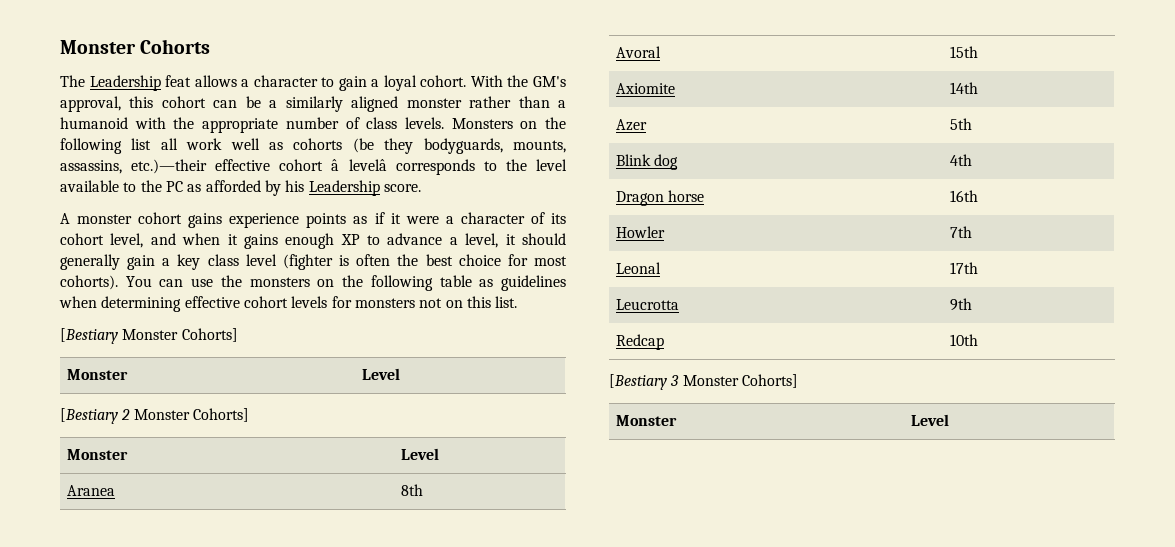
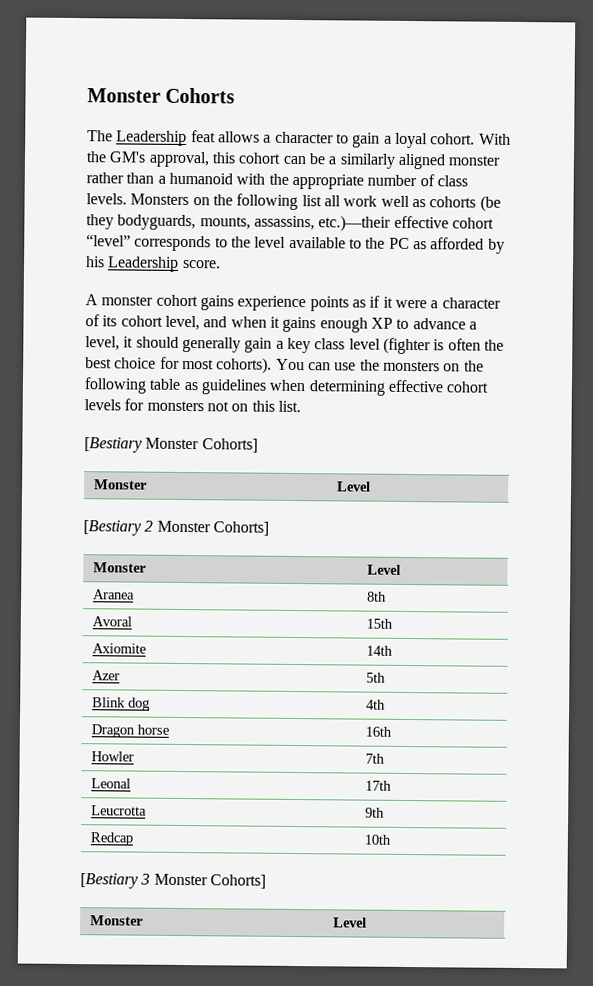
- Monsters on the following list all work well as cohorts (be they bodyguards, mounts, assassins, etc.)—their effective cohort â levelâ corresponds to the level available to the PC as afforded by his Leadership score.
+ Monsters on the following list all work well as cohorts (be they bodyguards, mounts, assassins, etc.)—their effective cohort “level” corresponds to the level available to the PC as afforded by his Leadership score.

